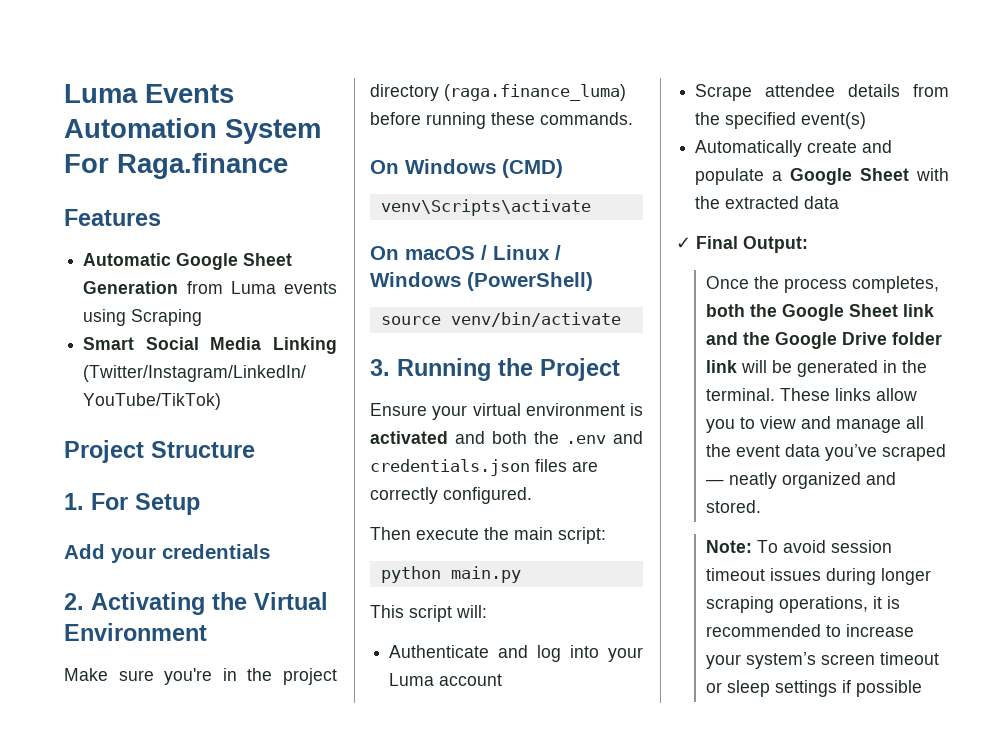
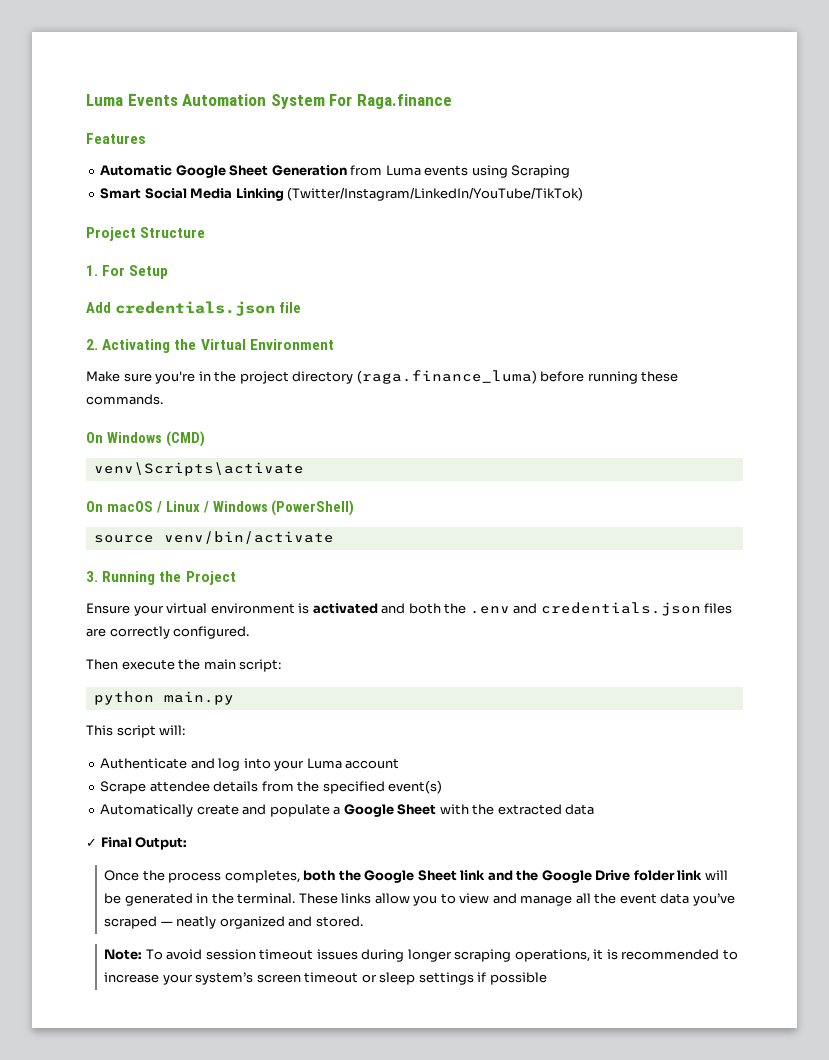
- Add your credentials
+ Add credentials.json file

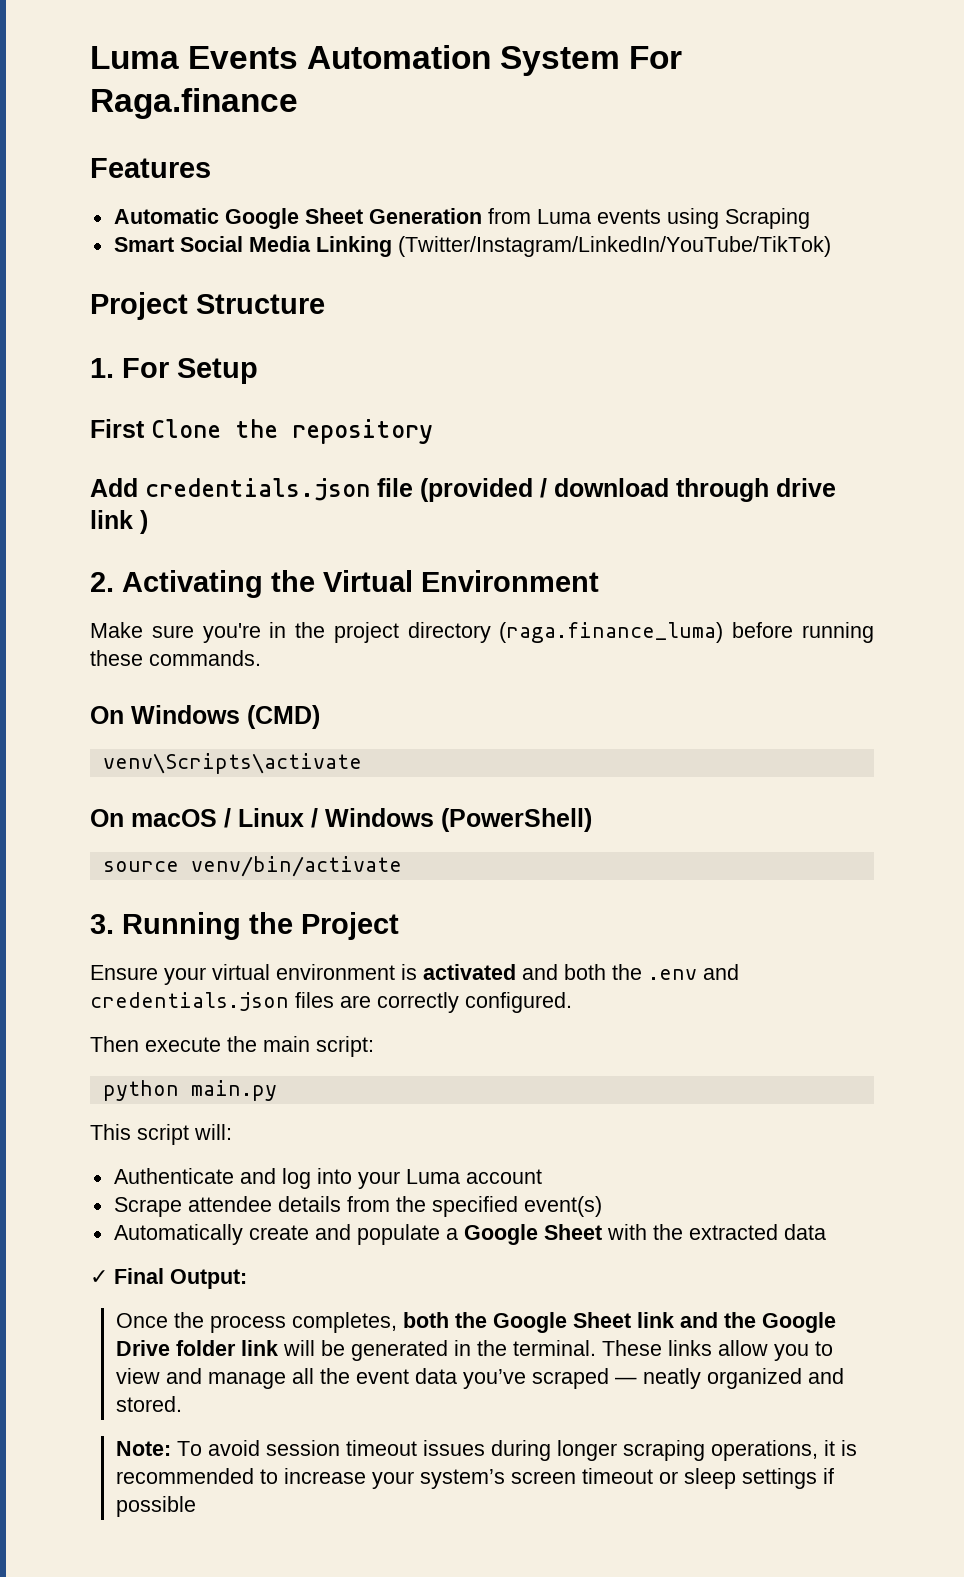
+ First Clone the repository
- Add credentials.json file
+ Add credentials.json file (provided / download through drive link )

